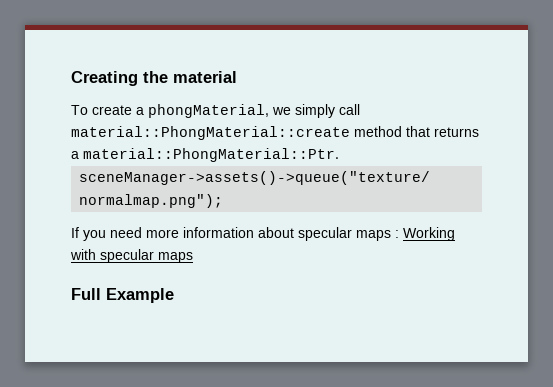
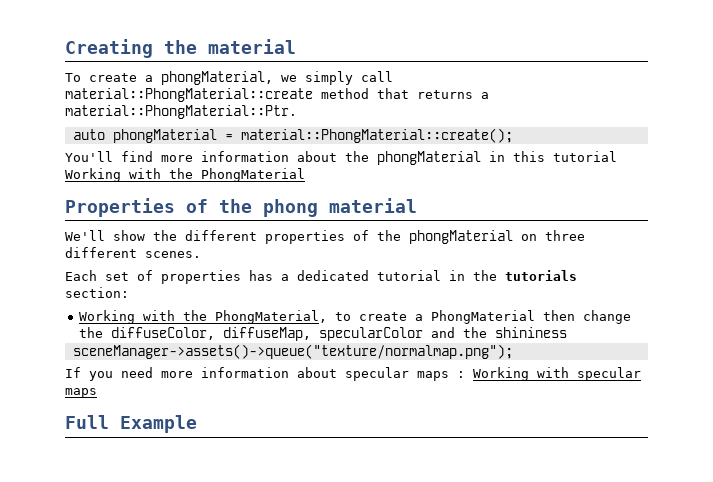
+ auto phongMaterial = material::PhongMaterial::create();
+ You'll find more information about the phongMaterial in this tutorial Working with the PhongMaterial
+ Properties of the phong material
+ We'll show the different properties of the phongMaterial on three different scenes.
+ Each set of properties has a dedicated tutorial in the tutorials section:
+ Working with the PhongMaterial, to create a PhongMaterial then change the diffuseColor, diffuseMap, specularColor and the shininess

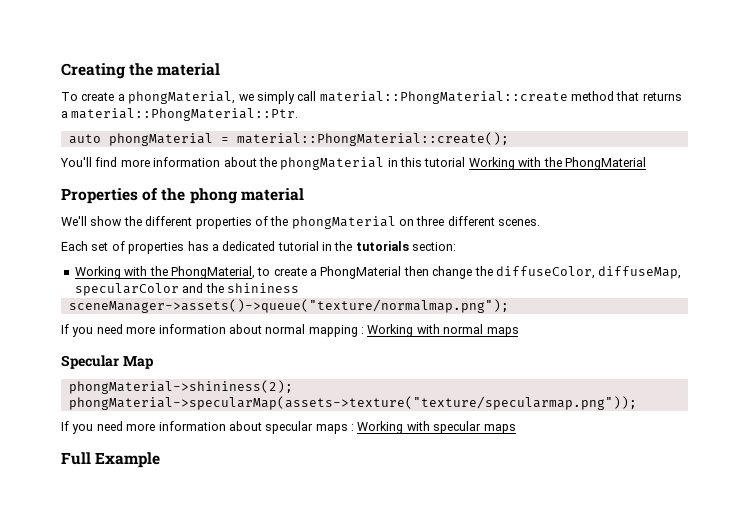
+ If you need more information about normal mapping : Working with normal maps
+ Specular Map
+ phongMaterial->shininess(2); phongMaterial->specularMap(assets->texture("texture/specularmap.png"));

